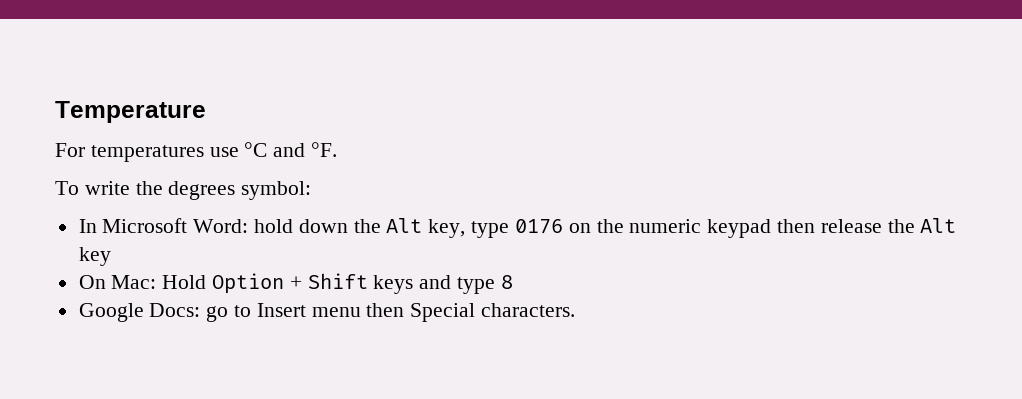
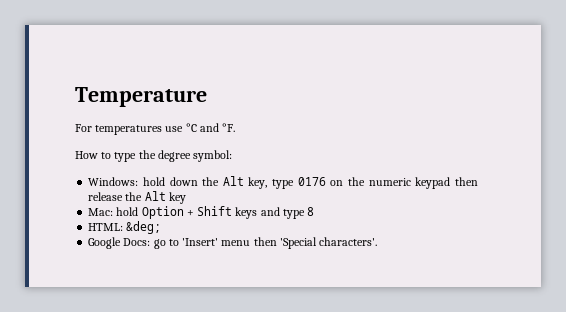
- To write the degrees symbol:
- In Microsoft Word: hold down the Alt key, type 0176 on the numeric keypad then release the Alt key
+ How to type the degree symbol:
+ Windows: hold down the Alt key, type 0176 on the numeric keypad then release the Alt key
- On Mac: Hold Option + Shift keys and type 8
+ Mac: hold Option + Shift keys and type 8
+ HTML: &deg;
- Google Docs: go to Insert menu then Special characters.
+ Google Docs: go to 'Insert' menu then 'Special characters'.

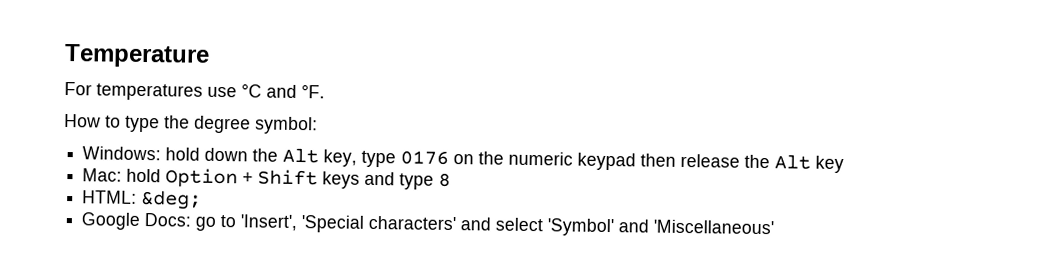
- Google Docs: go to 'Insert' menu then 'Special characters'.
+ Google Docs: go to 'Insert', 'Special characters' and select 'Symbol' and 'Miscellaneous'

